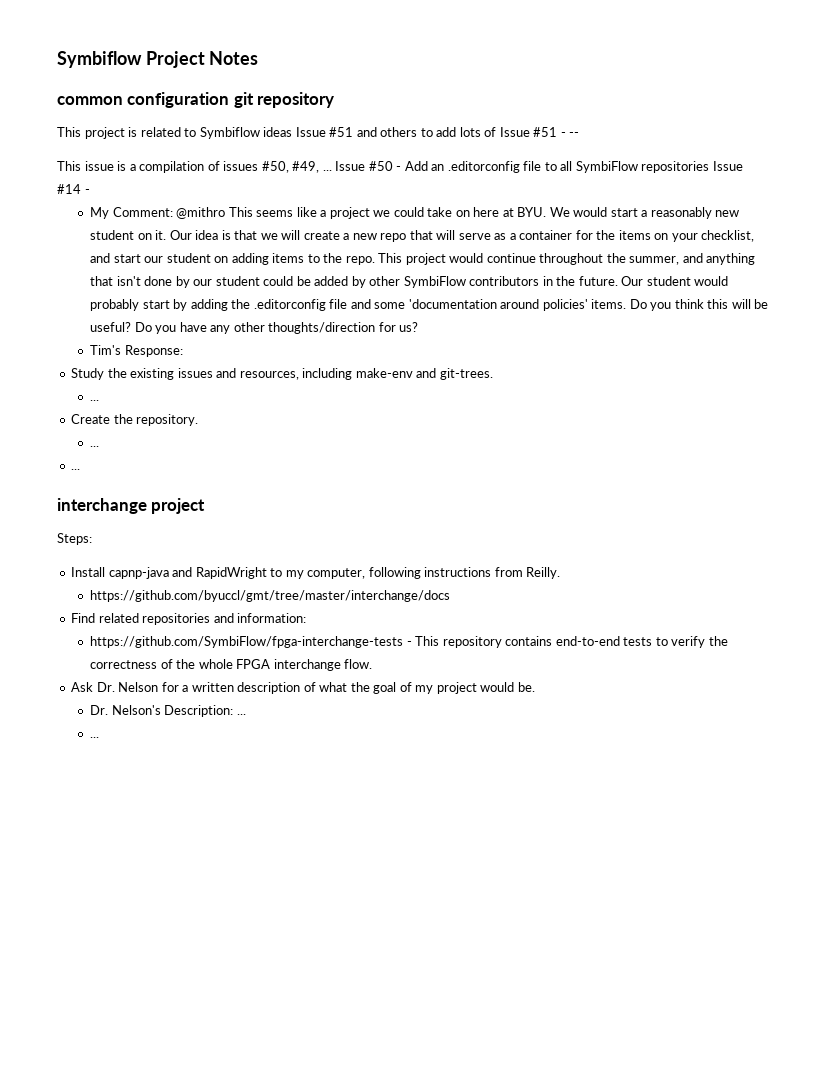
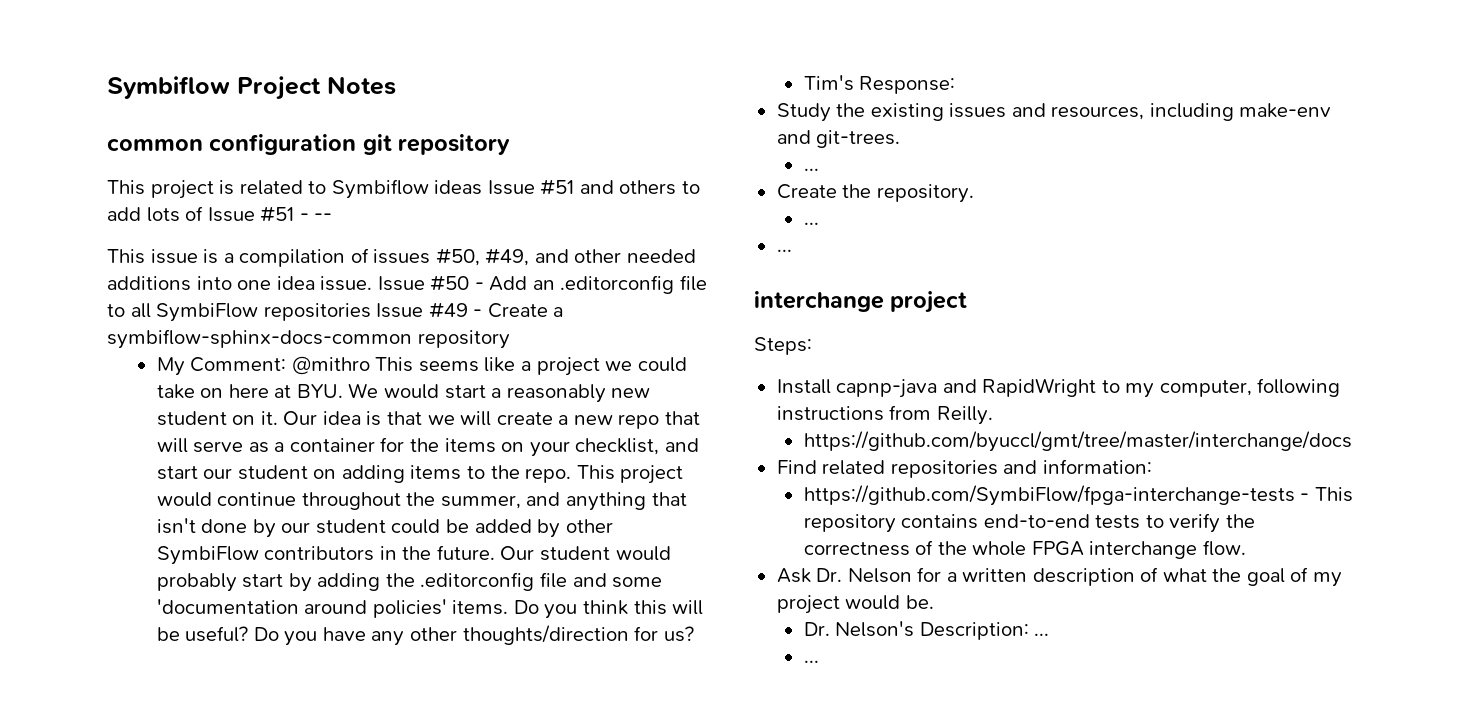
- This issue is a compilation of issues #50, #49, ...
+ This issue is a compilation of issues #50, #49, and other needed additions into one idea issue.
- Issue #50 - Add an .editorconfig file to all SymbiFlow repositories Issue #14 -
+ Issue #50 - Add an .editorconfig file to all SymbiFlow repositories Issue #49 - Create a symbiflow-sphinx-docs-common repository

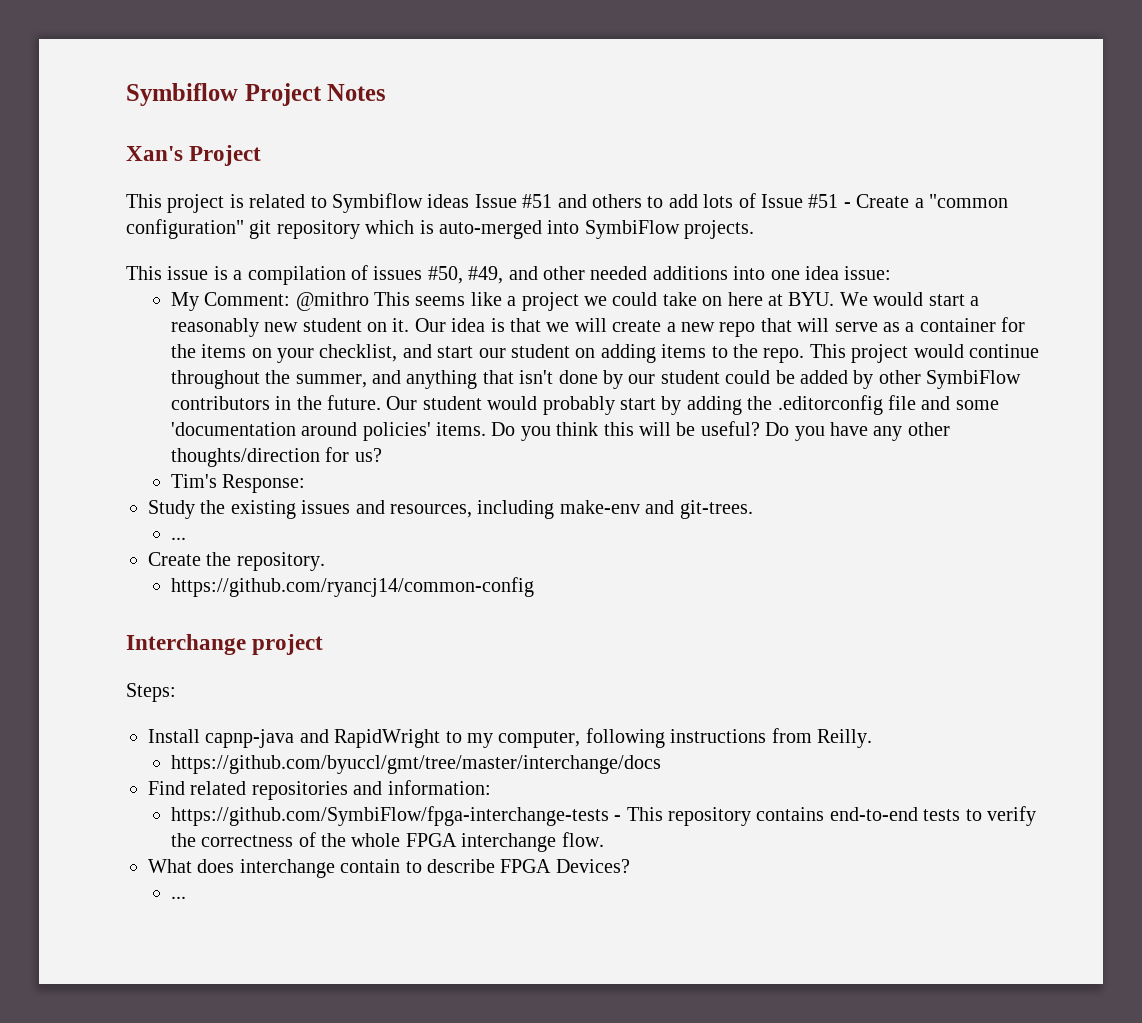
- common configuration git repository
+ Xan's Project
- This project is related to Symbiflow ideas Issue #51 and others to add lots of Issue #51 - --
+ This project is related to Symbiflow ideas Issue #51 and others to add lots of Issue #51 - Create a "common configuration" git repository which is auto-merged into SymbiFlow projects.
- This issue is a compilation of issues #50, #49, and other needed additions into one idea issue. Issue #50 - Add an .editorconfig file to all SymbiFlow repositories Issue #49 - Create a symbiflow-sphinx-docs-common repository
+ This issue is a compilation of issues #50, #49, and other needed additions into one idea issue:
  Create the repository.
- ...
- ...
- interchange project
+ https://github.com/ryancj14/common-config
+ Interchange project
- Ask Dr. Nelson for a written description of what the goal of my project would be.
- Dr. Nelson's Description: ...
+ What does interchange contain to describe FPGA Devices?

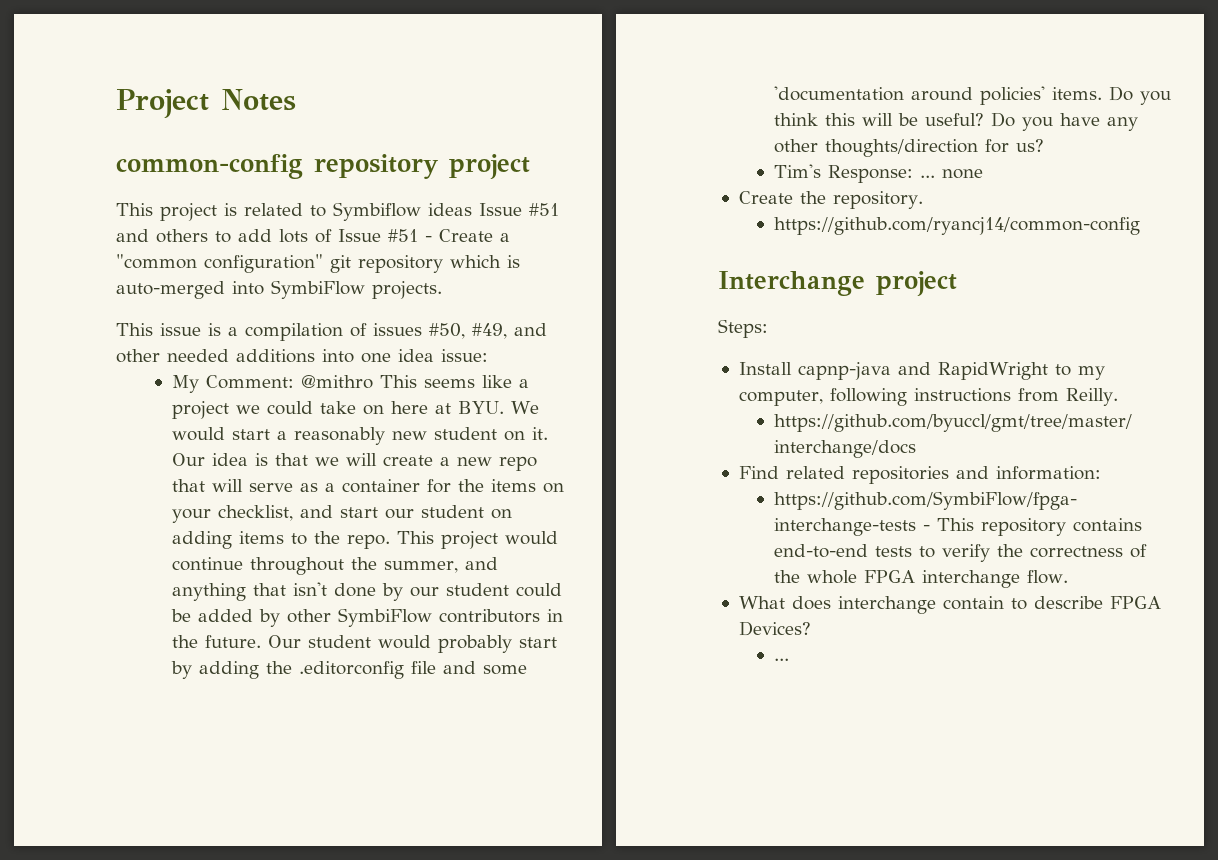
- Symbiflow Project Notes
+ Project Notes
- Xan's Project
+ common-config repository project
- Tim's Response:
- Study the existing issues and resources, including make-env and git-trees.
- ...
+ Tim's Response: ... none

